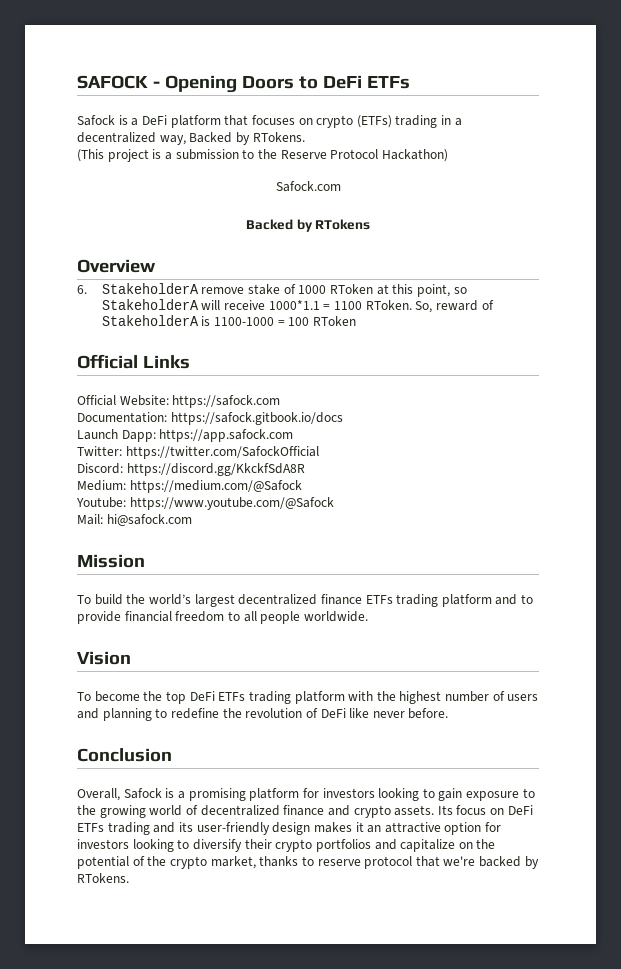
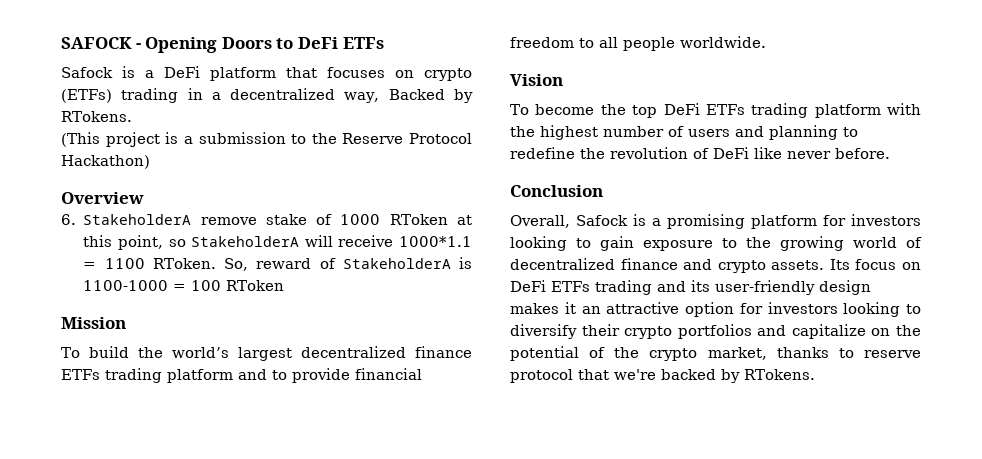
- Safock.com
- Backed by RTokens
- Official Links
- Official Website: https://safock.com
- Documentation: https://safock.gitbook.io/docs
- Launch Dapp: https://app.safock.com
- Twitter: https://twitter.com/SafockOfficial
- Discord: https://discord.gg/KkckfSdA8R
- Medium: https://medium.com/@Safock
- Youtube: https://www.youtube.com/@Safock
- Mail: hi@safock.com

